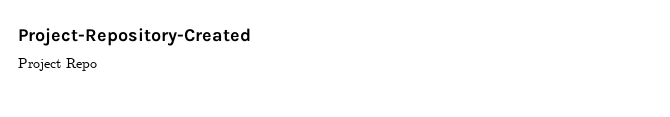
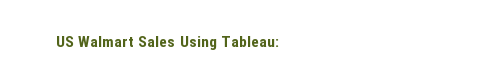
- Project-Repository-Created
- Project Repo
+ US Walmart Sales Using Tableau:

